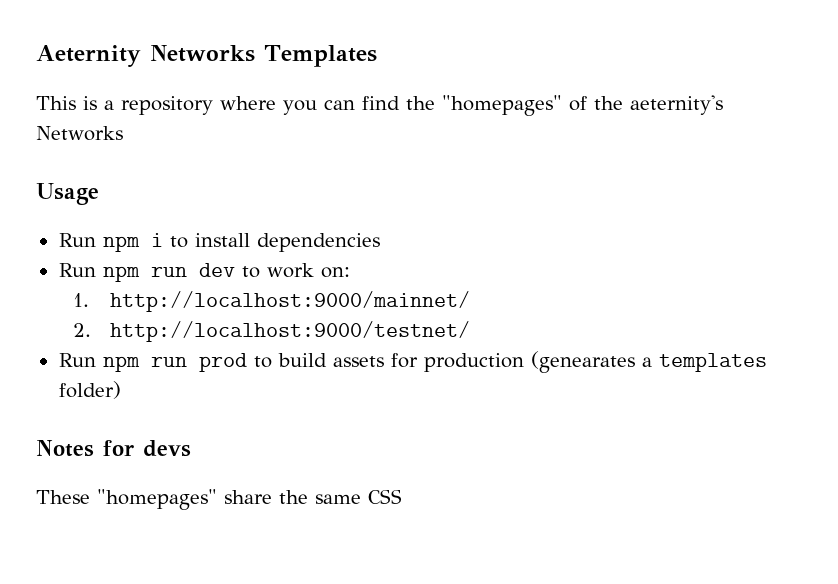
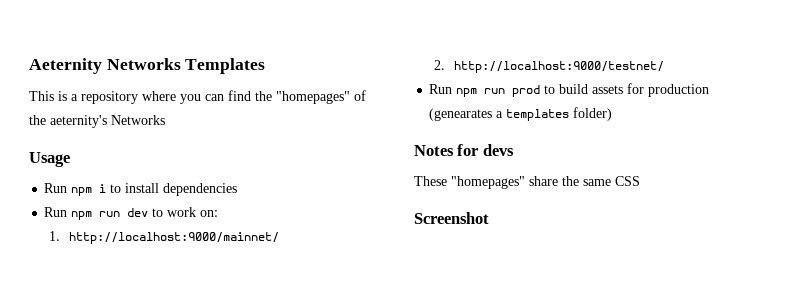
+ Screenshot

